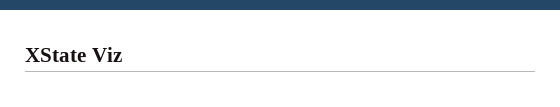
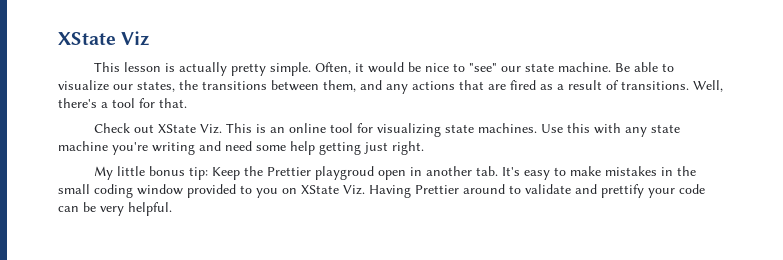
+ This lesson is actually pretty simple. Often, it would be nice to "see" our state machine. Be able to visualize our states, the transitions between them, and any actions that are fired as a result of transitions. Well, there's a tool for that.
+ Check out XState Viz. This is an online tool for visualizing state machines. Use this with any state machine you're writing and need some help getting just right.
+ My little bonus tip: Keep the Prettier playgroud open in another tab. It's easy to make mistakes in the small coding window provided to you on XState Viz. Having Prettier around to validate and prettify your code can be very helpful.

